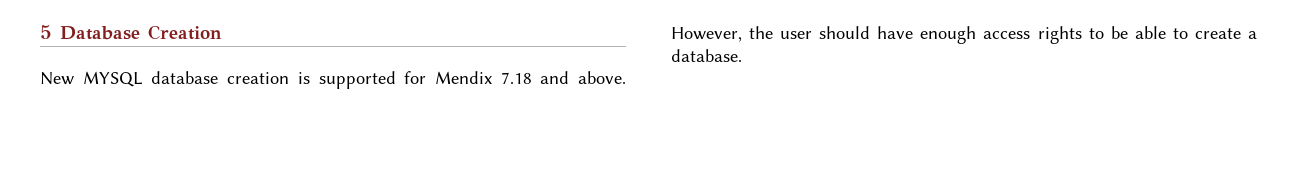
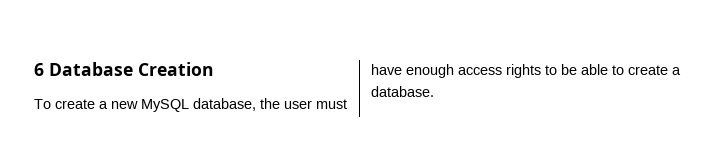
- 5 Database Creation
+ 6 Database Creation
- New MYSQL database creation is supported for Mendix 7.18 and above. However, the user should have enough access rights to be able to create a database.
+ To create a new MySQL database, the user must have enough access rights to be able to create a database.

